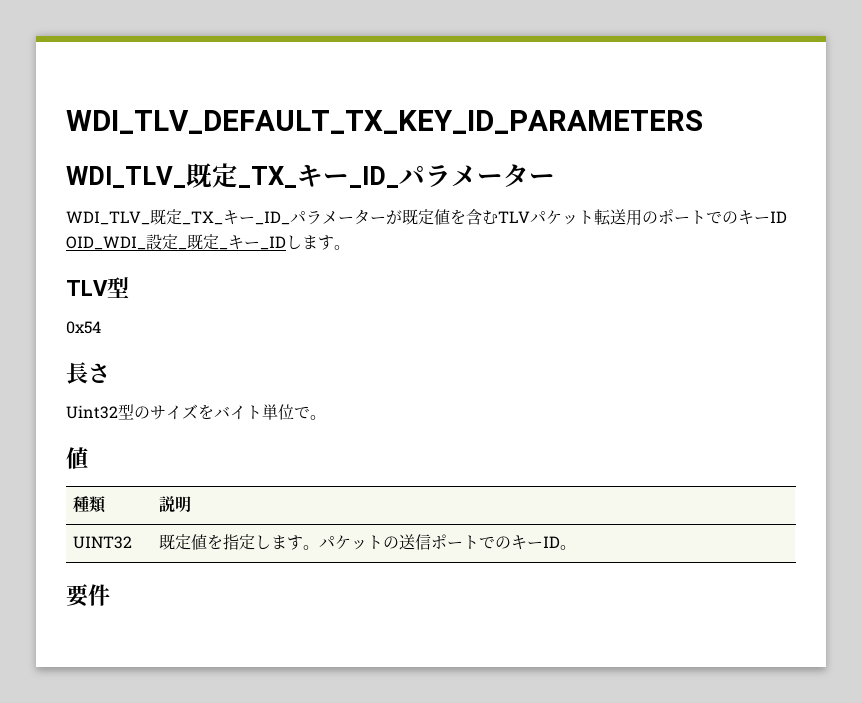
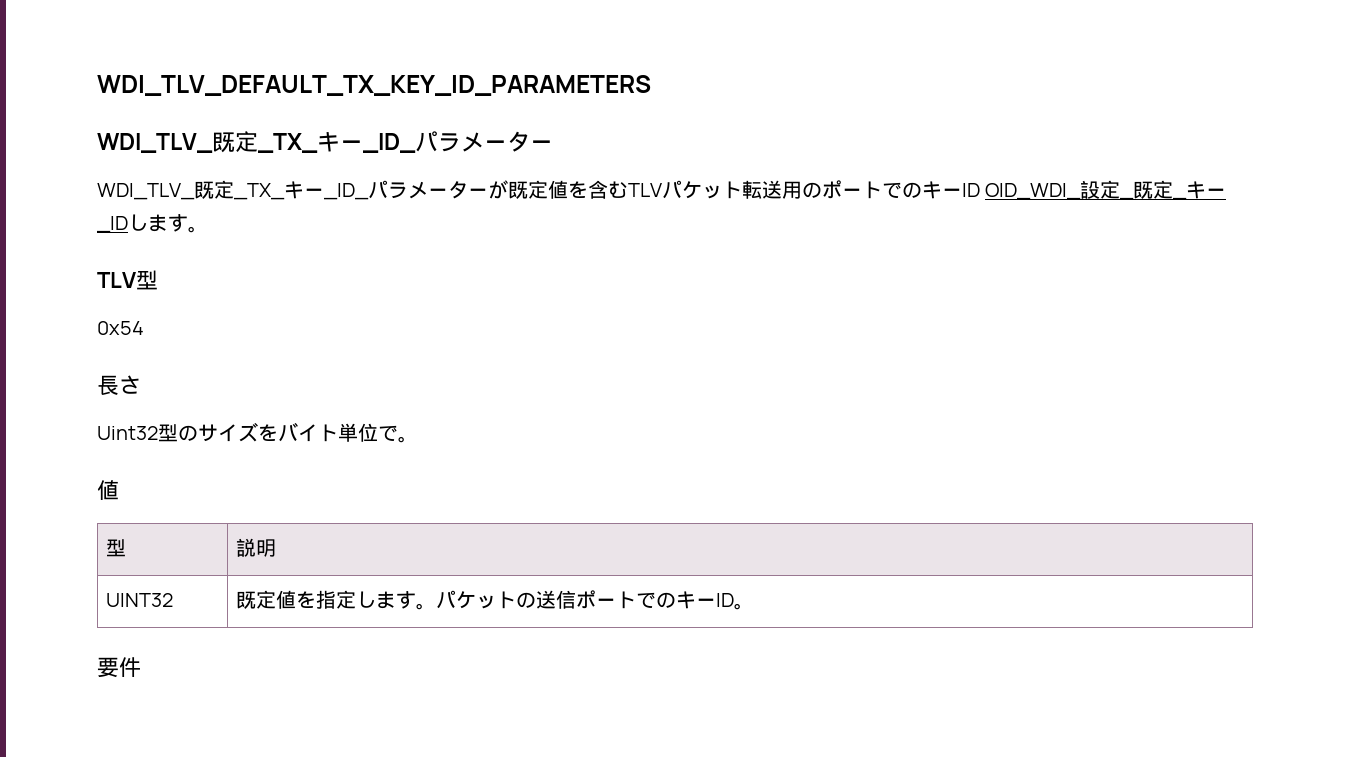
- 種類 | 説明
+ 型 | 説明

